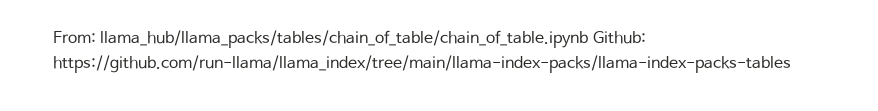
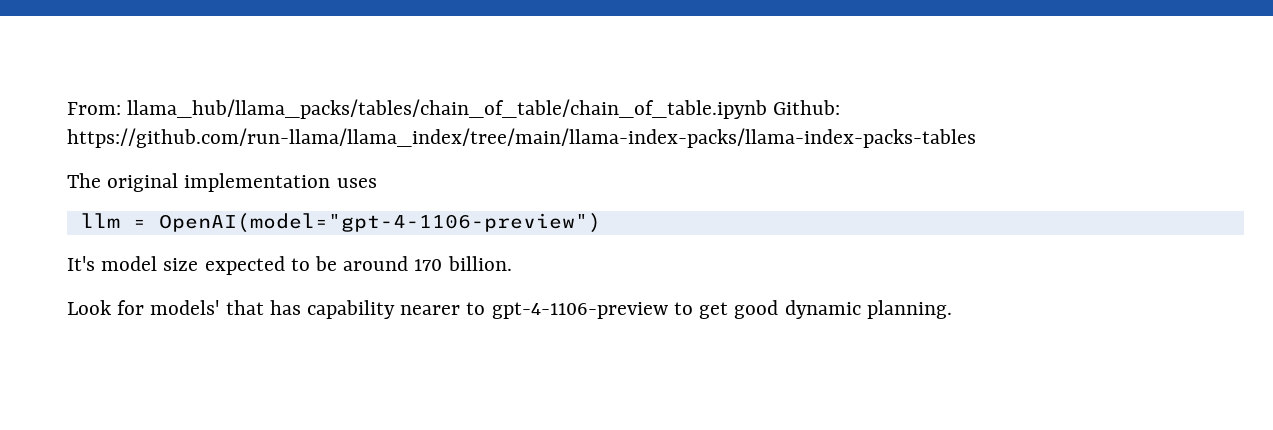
+ The original implementation uses
+ llm = OpenAI(model="gpt-4-1106-preview")
+ It's model size expected to be around 170 billion.
+ Look for models' that has capability nearer to gpt-4-1106-preview to get good dynamic planning.

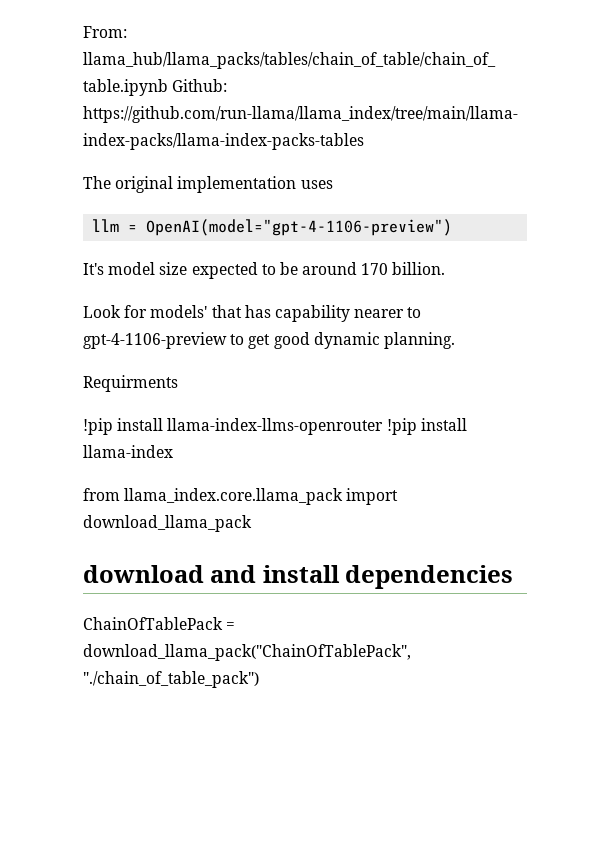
+ Requirments
+ !pip install llama-index-llms-openrouter !pip install llama-index
+ from llama_index.core.llama_pack import download_llama_pack
+ download and install dependencies
+ ChainOfTablePack = download_llama_pack("ChainOfTablePack", "./chain_of_table_pack")

